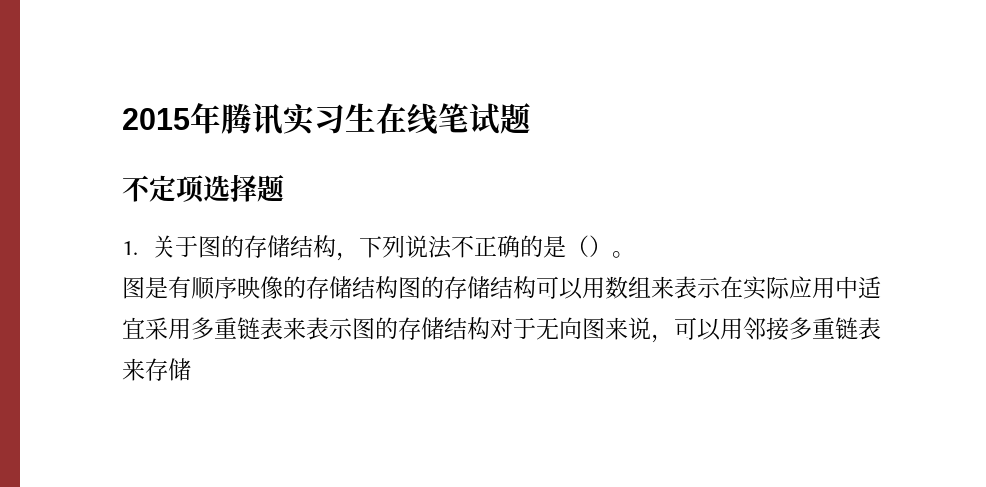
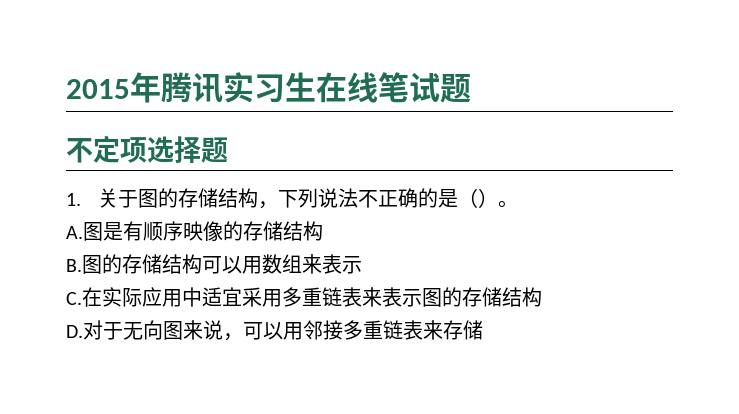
- 图是有顺序映像的存储结构图的存储结构可以用数组来表示在实际应用中适宜采用多重链表来表示图的存储结构对于无向图来说，可以用邻接多重链表来存储
+ A.图是有顺序映像的存储结构
+ B.图的存储结构可以用数组来表示
+ C.在实际应用中适宜采用多重链表来表示图的存储结构
+ D.对于无向图来说，可以用邻接多重链表来存储

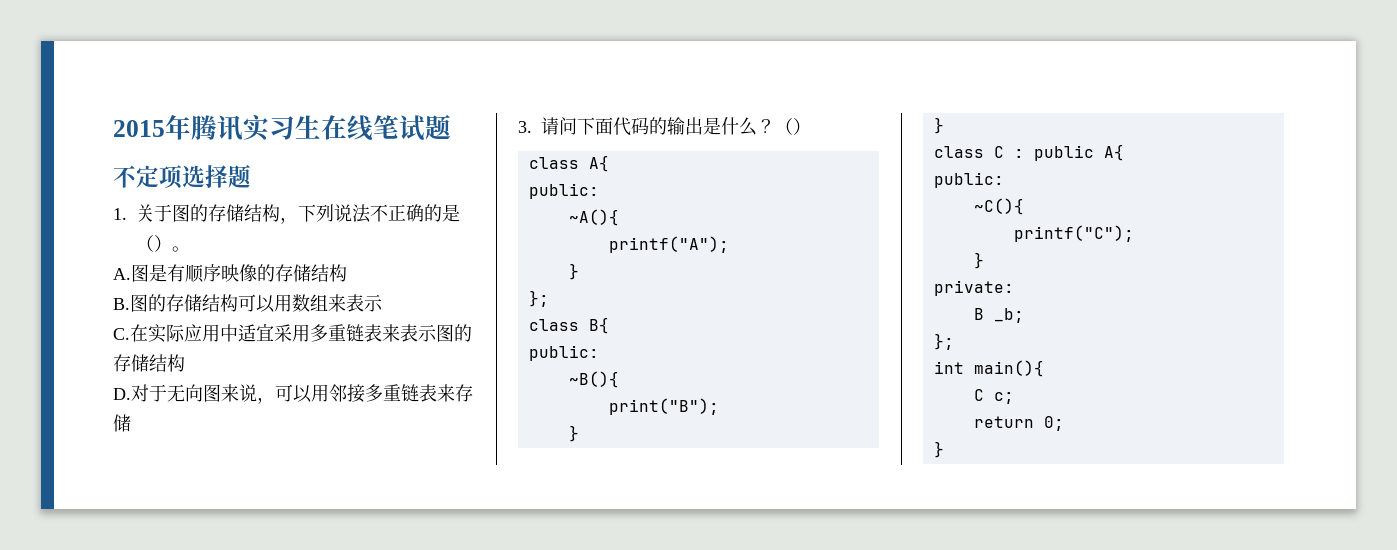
+ 3.请问下面代码的输出是什么？（）
+ class A{
+ public:
+ ~A(){
+ printf("A");
+ }
+ };
+ class B{
+ public:
+ ~B(){
+ print("B");
+ }
+ }
+ class C : public A{
+ public:
+ ~C(){
+ printf("C");
+ }
+ private:
+ B _b;
+ };
+ int main(){
+ C c;
+ return 0;
+ }

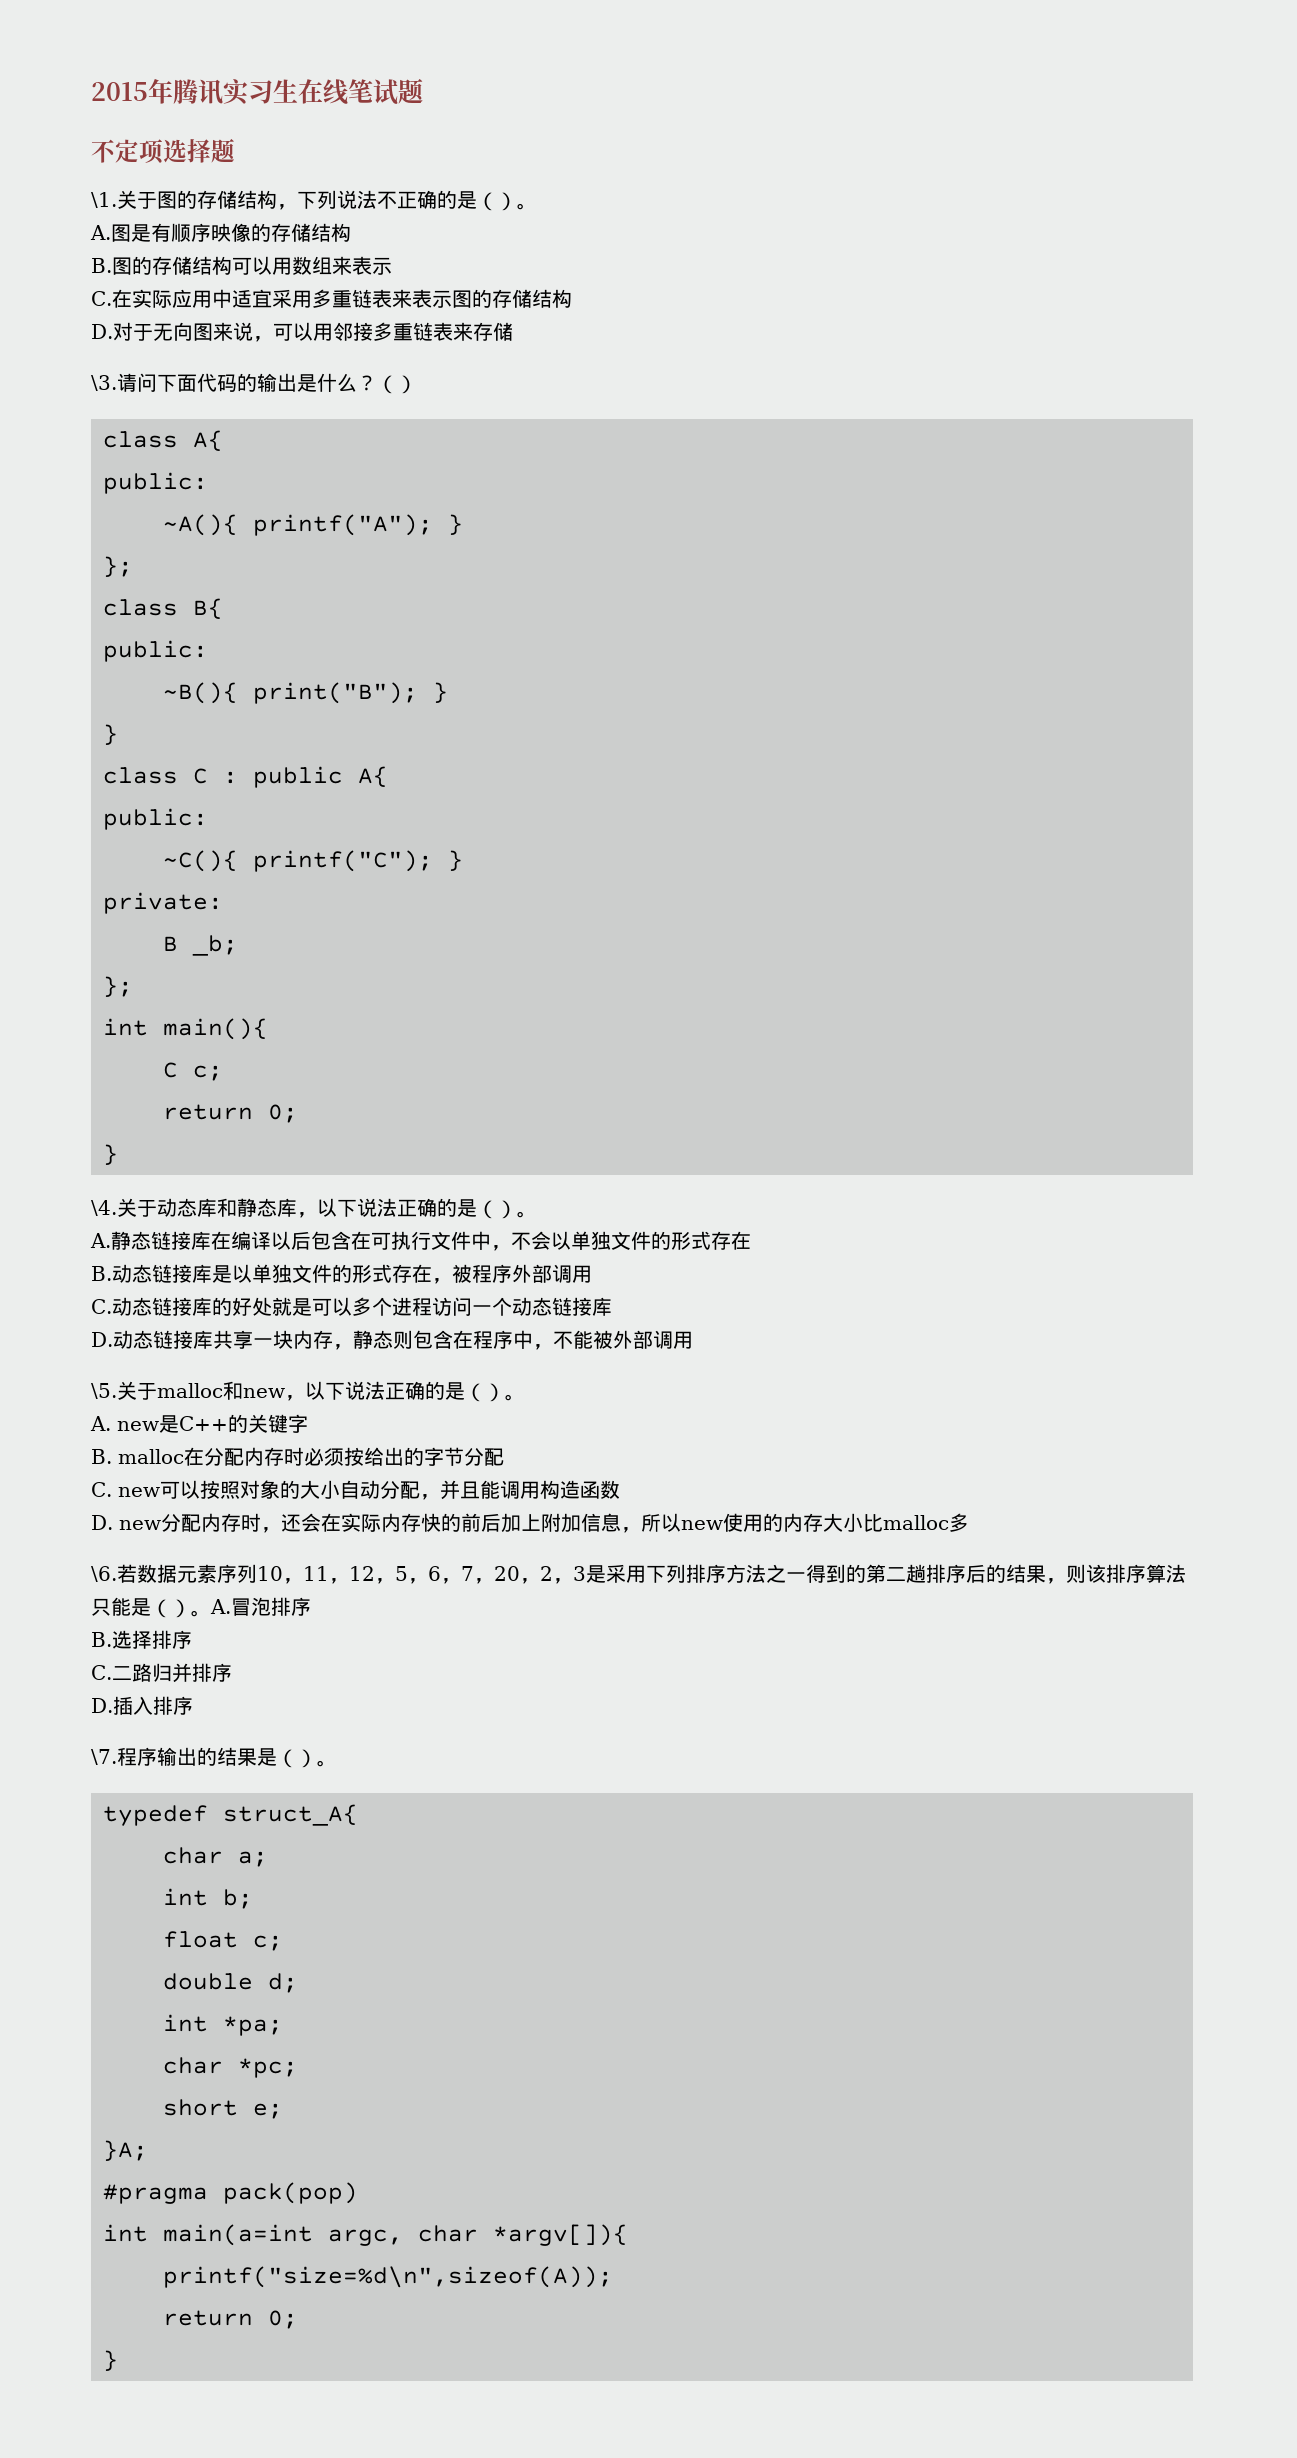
- 1.关于图的存储结构，下列说法不正确的是（）。
+ \1.关于图的存储结构，下列说法不正确的是（）。
- 3.请问下面代码的输出是什么？
+ \3.请问下面代码的输出是什么？
- ~A(){
- printf("A");
- }
+ ~A(){ printf("A"); }
- ~B(){
- print("B");
- }
+ ~B(){ print("B"); }
- ~C(){
- printf("C");
- }
+ ~C(){ printf("C"); }
+ \4.关于动态库和静态库，以下说法正确的是（）。
+ A.静态链接库在编译以后包含在可执行文件中，不会以单独文件的形式存在
+ B.动态链接库是以单独文件的形式存在，被程序外部调用
+ C.动态链接库的好处就是可以多个进程访问一个动态链接库
+ D.动态链接库共享一块内存，静态则包含在程序中，不能被外部调用
+ \5.关于malloc和new，以下说法正确的是（）。
+ A. new是C++的关键字
+ B. malloc在分配内存时必须按给出的字节分配
+ C. new可以按照对象的大小自动分配，并且能调用构造函数
+ D. new分配内存时，还会在实际内存快的前后加上附加信息，所以new使用的内存大小比malloc多
+ \6.若数据元素序列10，11，12，5，6，7，20，2，3是采用下列排序方法之一得到的第二趟排序后的结果，则该排序算法只能是（）。A.冒泡排序
+ B.选择排序
+ C.二路归并排序
+ D.插入排序
+ \7.程序输出的结果是（）。
+ typedef struct_A{
+ char a;
+ int b;
+ float c;
+ double d;
+ int *pa;
+ char *pc;
+ short e;
+ }A;
+ #pragma pack(pop)
+ int main(a=int argc, char *argv[]){
+ printf("size=%d\n",sizeof(A));
+ return 0;
+ }

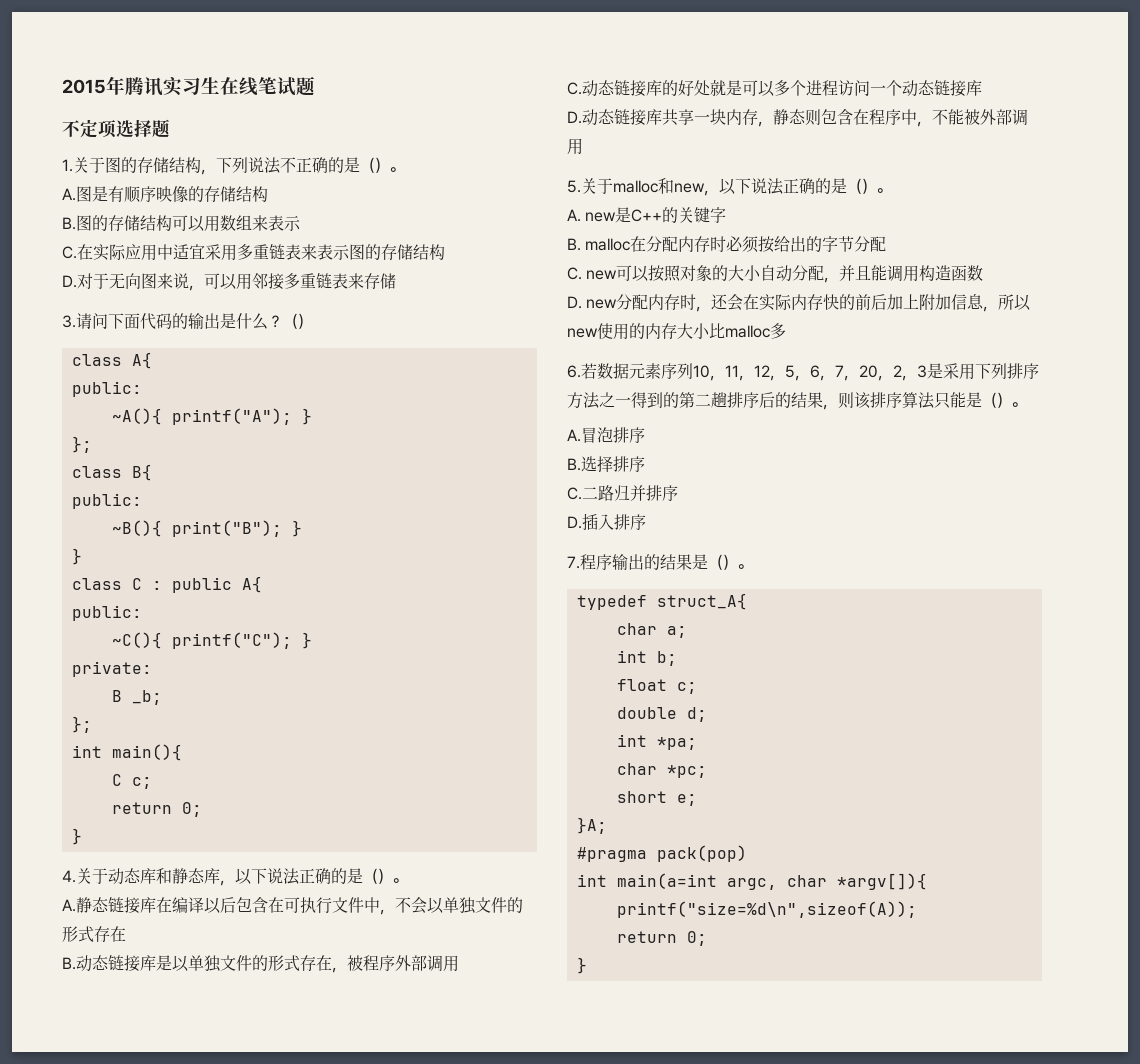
- \1.关于图的存储结构，下列说法不正确的是（）。
+ 1.关于图的存储结构，下列说法不正确的是（）。
- \3.请问下面代码的输出是什么？
+ 3.请问下面代码的输出是什么？
- \4.关于动态库和静态库，以下说法正确的是（）。
+ 4.关于动态库和静态库，以下说法正确的是（）。
- \5.关于malloc和new，以下说法正确的是（）。
+ 5.关于malloc和new，以下说法正确的是（）。
- \6.若数据元素序列10，11，12，5，6，7，20，2，3是采用下列排序方法之一得到的第二趟排序后的结果，则该排序算法只能是（）。A.冒泡排序
+ 6.若数据元素序列10，11，12，5，6，7，20，2，3是采用下列排序方法之一得到的第二趟排序后的结果，则该排序算法只能是（）。
+ A.冒泡排序
- \7.程序输出的结果是（）。
+ 7.程序输出的结果是（）。

